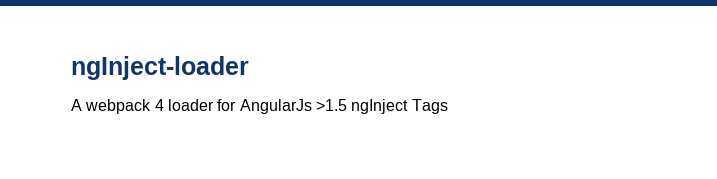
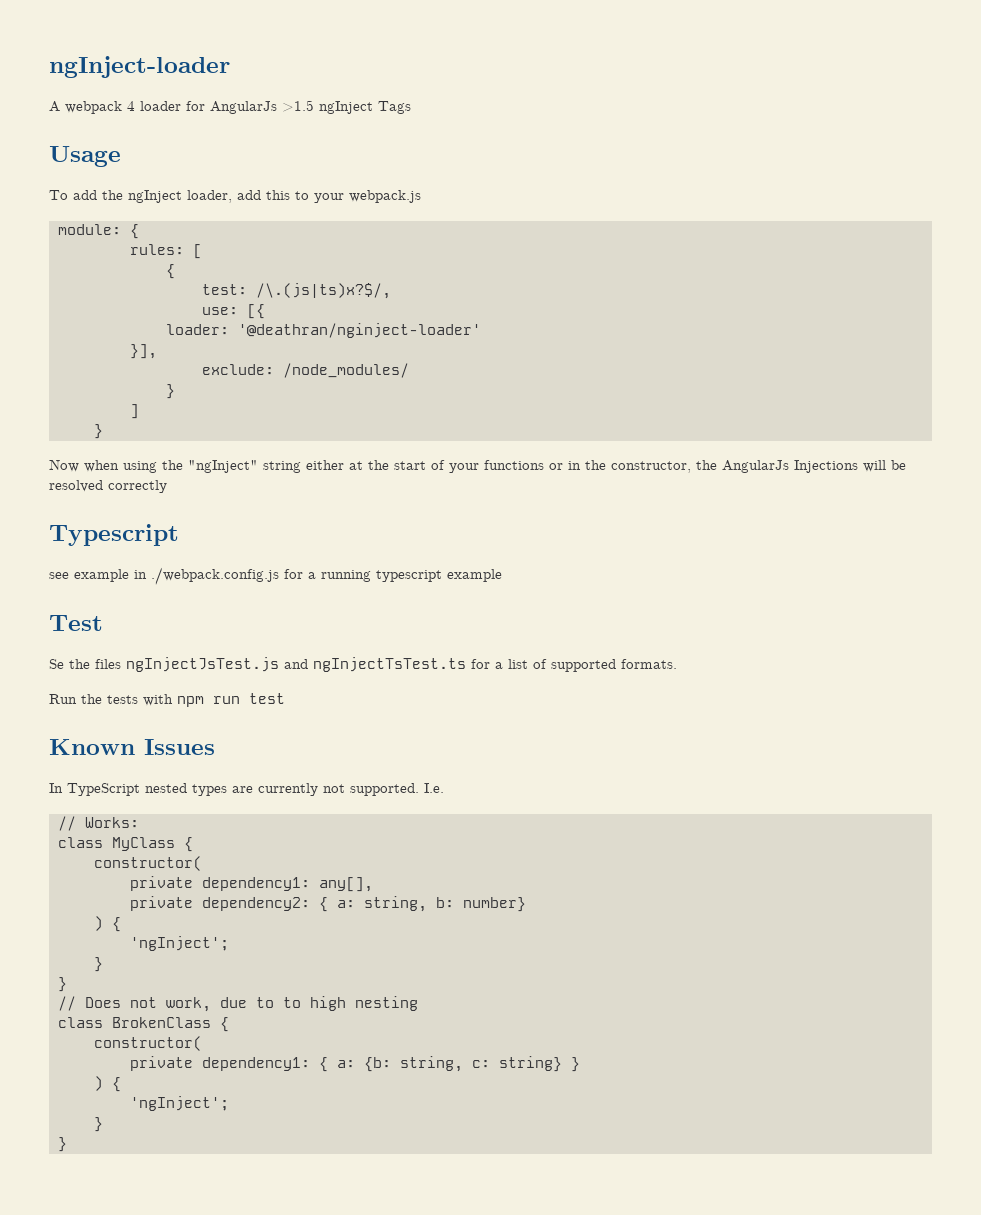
+ Usage
+ To add the ngInject loader, add this to your webpack.js
+ module: {
+ rules: [
+ {
+ test: /\.(js|ts)x?$/,
+ use: [{
+ loader: '@deathran/nginject-loader'
+ }],
+ exclude: /node_modules/
+ }
+ ]
+ }
+ Now when using the "ngInject" string either at the start of your functions or in the constructor, the AngularJs Injections will be resolved correctly
+ Typescript
+ see example in ./webpack.config.js for a running typescript example
+ Test
+ Se the files ngInjectJsTest.js and ngInjectTsTest.ts for a list of supported formats.
+ Run the tests with npm run test
+ Known Issues
+ In TypeScript nested types are currently not supported. I.e.
+ // Works:
+ class MyClass {
+ constructor(
+ private dependency1: any[],
+ private dependency2: { a: string, b: number}
+ ) {
+ 'ngInject';
+ }
+ }
+ // Does not work, due to to high nesting
+ class BrokenClass {
+ constructor(
+ private dependency1: { a: {b: string, c: string} }
+ ) {
+ 'ngInject';
+ }
+ }

